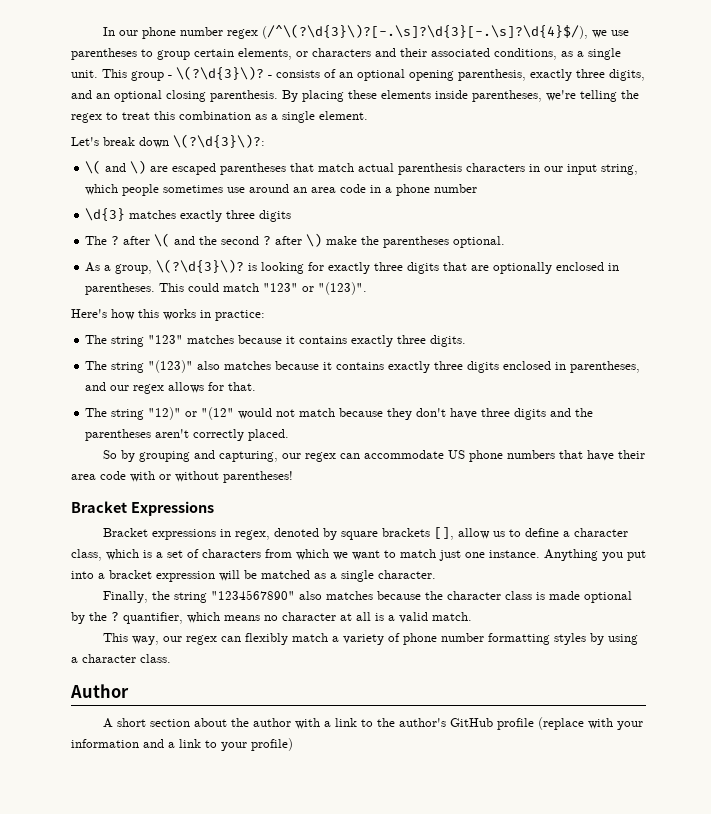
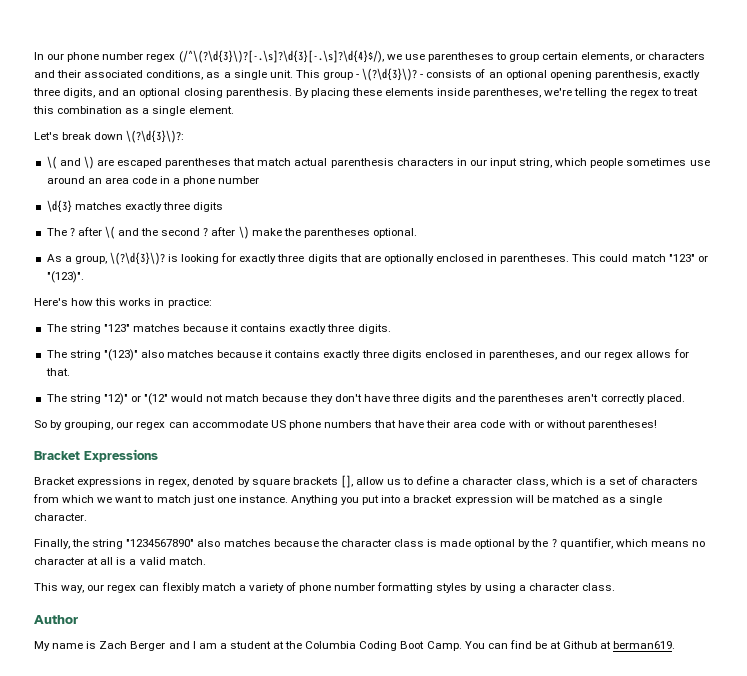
- So by grouping and capturing, our regex can accommodate US phone numbers that have their area code with or without parentheses!
+ So by grouping, our regex can accommodate US phone numbers that have their area code with or without parentheses!
- A short section about the author with a link to the author's GitHub profile (replace with your information and a link to your profile)
+ My name is Zach Berger and I am a student at the Columbia Coding Boot Camp. You can find be at Github at berman619.

